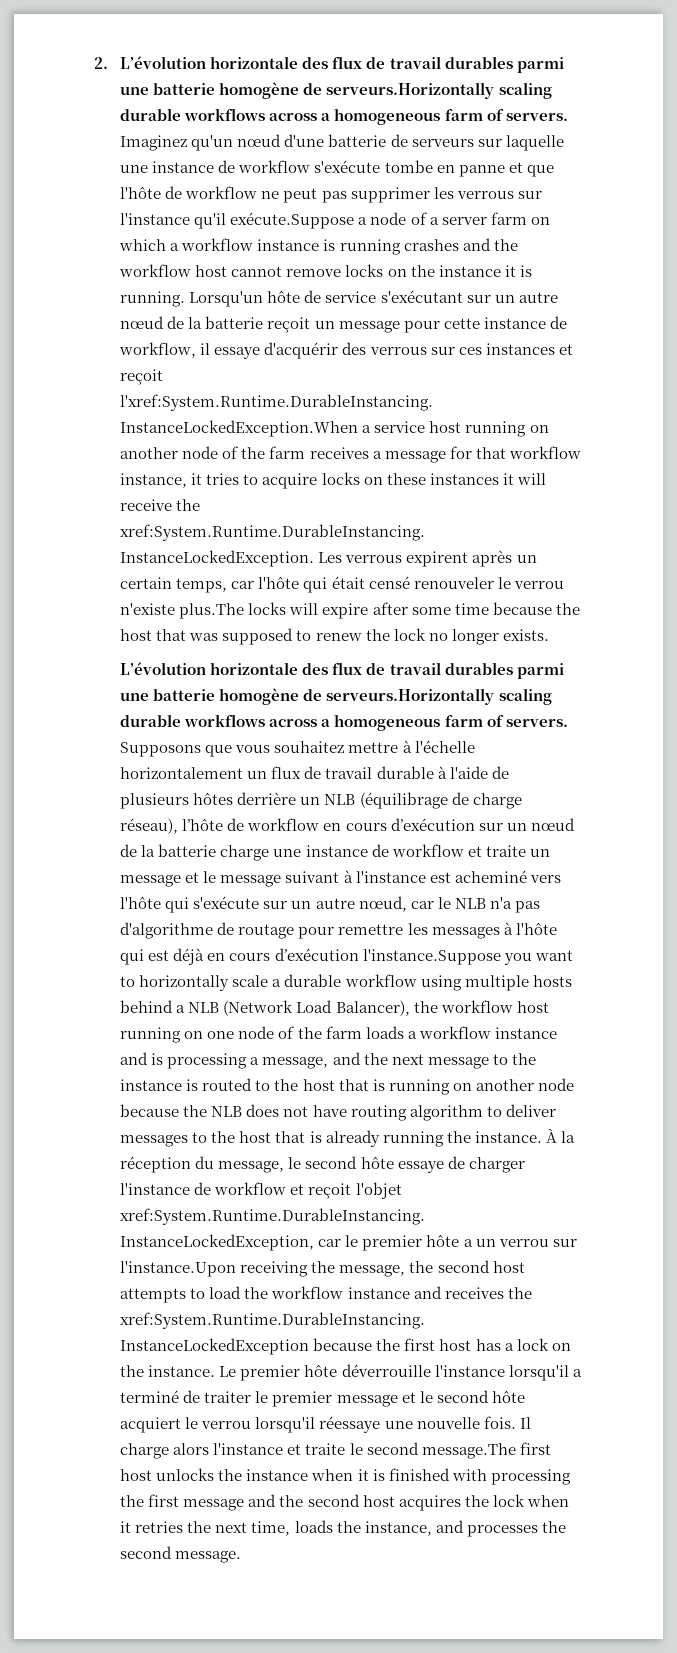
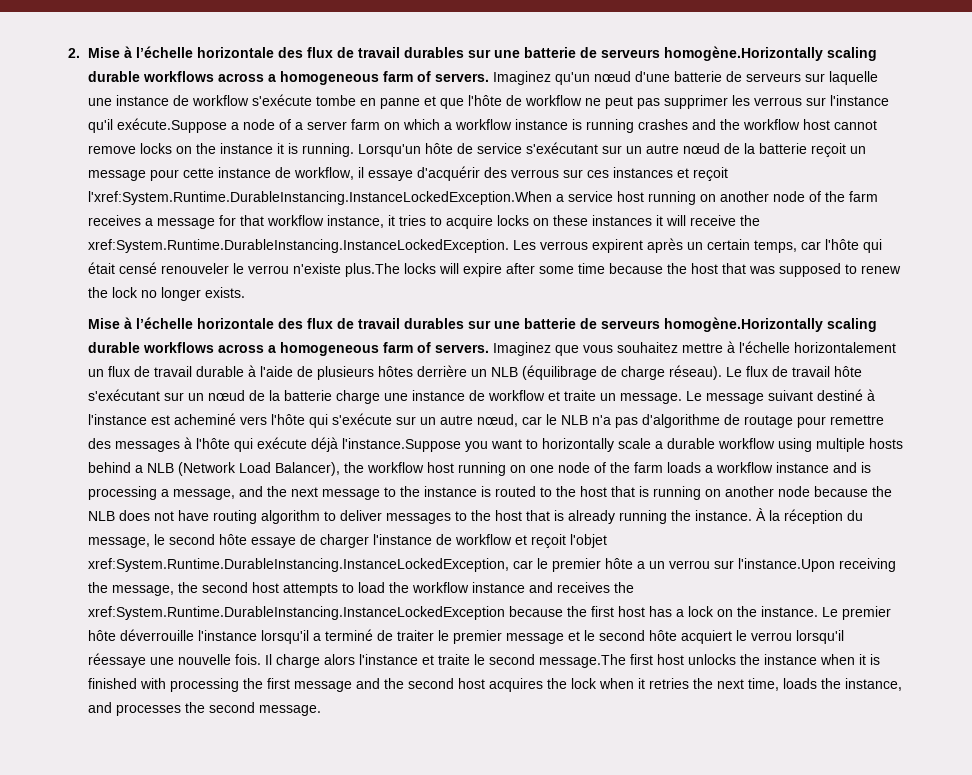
- 2. L’évolution horizontale des flux de travail durables parmi une batterie homogène de serveurs.Horizontally scaling durable workflows across a homogeneous farm of servers.
+ 2. Mise à l’échelle horizontale des flux de travail durables sur une batterie de serveurs homogène.Horizontally scaling durable workflows across a homogeneous farm of servers.
- L’évolution horizontale des flux de travail durables parmi une batterie homogène de serveurs.Horizontally scaling durable workflows across a homogeneous farm of servers. Supposons que vous souhaitez mettre à l'échelle horizontalement un flux de travail durable à l'aide de plusieurs hôtes derrière un NLB (équilibrage de charge réseau), l’hôte de workflow en cours d’exécution sur un nœud de la batterie charge une instance de workflow et traite un message et le message suivant à l'instance est acheminé vers l'hôte qui s'exécute sur un autre nœud, car le NLB n'a pas d'algorithme de routage pour remettre les messages à l'hôte qui est déjà en cours d’exécution l'instance.Suppose you want to horizontally scale a durable workflow using multiple hosts behind a NLB (Network Load Balancer), the workflow host running on one node of the farm loads a workflow instance and is processing a message, and the next message to the instance is routed to the host that is running on another node because the NLB does not have routing algorithm to deliver messages to the host that is already running the instance.
+ Mise à l’échelle horizontale des flux de travail durables sur une batterie de serveurs homogène.Horizontally scaling durable workflows across a homogeneous farm of servers. Imaginez que vous souhaitez mettre à l'échelle horizontalement un flux de travail durable à l'aide de plusieurs hôtes derrière un NLB (équilibrage de charge réseau). Le flux de travail hôte s'exécutant sur un nœud de la batterie charge une instance de workflow et traite un message. Le message suivant destiné à l'instance est acheminé vers l'hôte qui s'exécute sur un autre nœud, car le NLB n'a pas d'algorithme de routage pour remettre des messages à l'hôte qui exécute déjà l'instance.Suppose you want to horizontally scale a durable workflow using multiple hosts behind a NLB (Network Load Balancer), the workflow host running on one node of the farm loads a workflow instance and is processing a message, and the next message to the instance is routed to the host that is running on another node because the NLB does not have routing algorithm to deliver messages to the host that is already running the instance.

